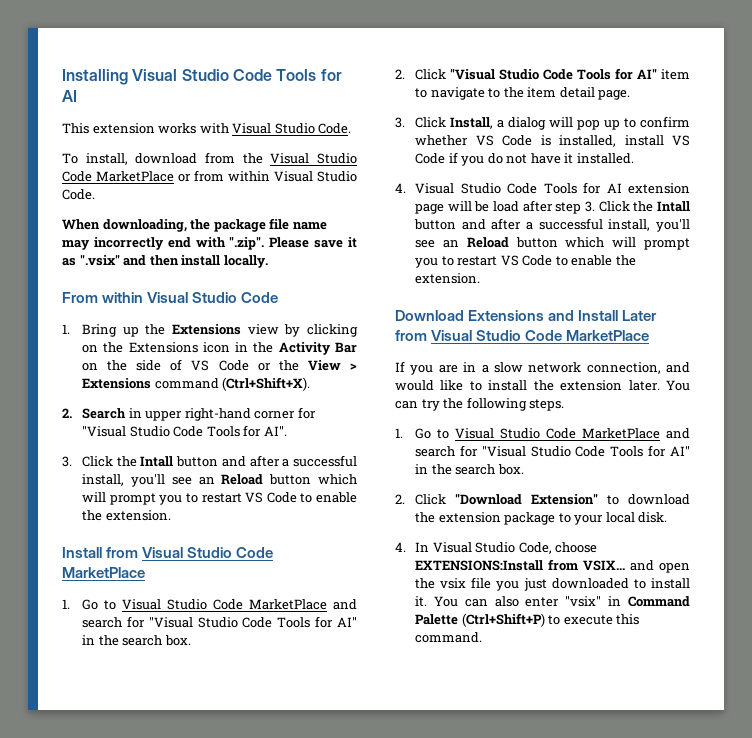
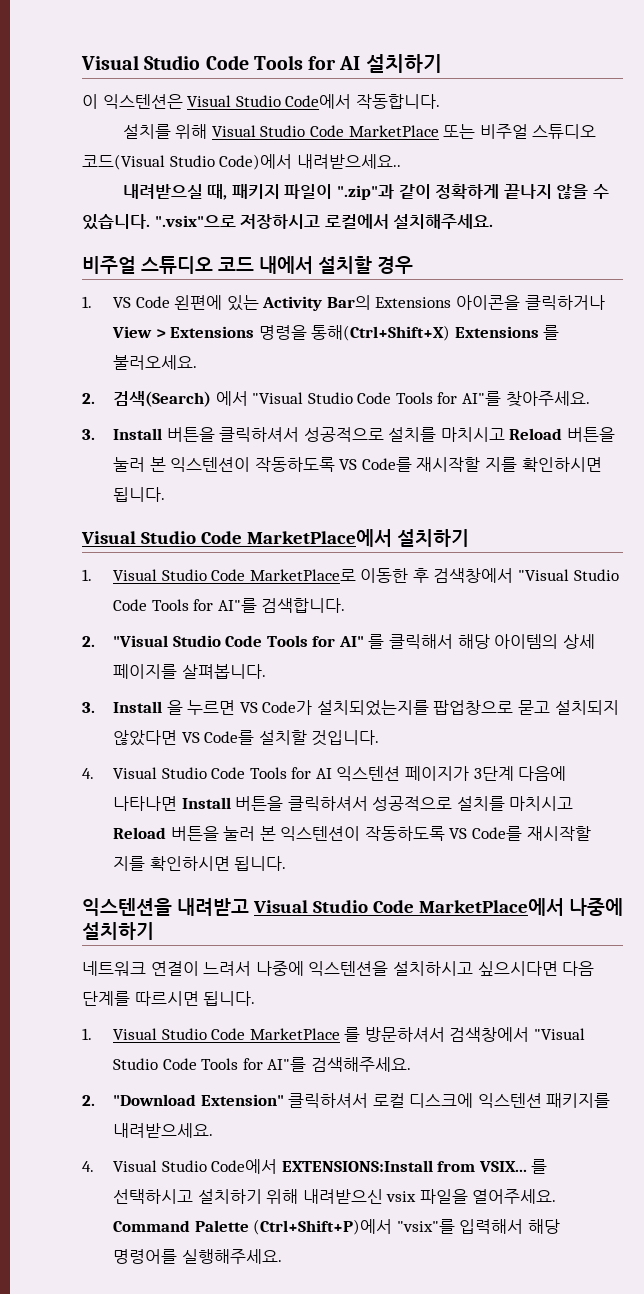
- Installing Visual Studio Code Tools for AI
- This extension works with Visual Studio Code.
- To install, download from the Visual Studio Code MarketPlace or from within Visual Studio Code.
- When downloading, the package file name may incorrectly end with ".zip". Please save it as ".vsix" and then install locally.
- From within Visual Studio Code
- 1. Bring up the Extensions view by clicking on the Extensions icon in the Activity Bar on the side of VS Code or the View > Extensions command (Ctrl+Shift+X).
- 2. Search in upper right-hand corner for "Visual Studio Code Tools for AI".
- 3. Click the Intall button and after a successful install, you'll see an Reload button which will prompt you to restart VS Code to enable the extension.
- Install from Visual Studio Code MarketPlace
- 1. Go to Visual Studio Code MarketPlace and search for "Visual Studio Code Tools for AI" in the search box.
- 2. Click "Visual Studio Code Tools for AI" item to navigate to the item detail page.
- 3. Click Install, a dialog will pop up to confirm whether VS Code is installed, install VS Code if you do not have it installed.
+ Visual Studio Code Tools for AI 설치하기
+ 이 익스텐션은 Visual Studio Code에서 작동합니다.
+ 설치를 위해 Visual Studio Code MarketPlace 또는 비주얼 스튜디오 코드(Visual Studio Code)에서 내려받으세요..
+ 내려받으실 때, 패키지 파일이 ".zip"과 같이 정확하게 끝나지 않을 수 있습니다. ".vsix"으로 저장하시고 로컬에서 설치해주세요.
+ 비주얼 스튜디오 코드 내에서 설치할 경우
+ 1. VS Code 왼편에 있는 Activity Bar의 Extensions 아이콘을 클릭하거나 View > Extensions 명령을 통해(Ctrl+Shift+X) Extensions 를 불러오세요.
+ 2. 검색(Search) 에서 "Visual Studio Code Tools for AI"를 찾아주세요.
+ 3. Install 버튼을 클릭하셔서 성공적으로 설치를 마치시고 Reload 버튼을 눌러 본 익스텐션이 작동하도록 VS Code를 재시작할 지를 확인하시면 됩니다.
+ Visual Studio Code MarketPlace에서 설치하기
+ 1. Visual Studio Code MarketPlace로 이동한 후 검색창에서 "Visual Studio Code Tools for AI"를 검색합니다.
+ 2. "Visual Studio Code Tools for AI" 를 클릭해서 해당 아이템의 상세 페이지를 살펴봅니다.
+ 3. Install 을 누르면 VS Code가 설치되었는지를 팝업창으로 묻고 설치되지 않았다면 VS Code를 설치할 것입니다.
- 4. Visual Studio Code Tools for AI extension page will be load after step 3. Click the Intall button and after a successful install, you'll see an Reload button which will prompt you to restart VS Code to enable the extension.
- Download Extensions and Install Later from Visual Studio Code MarketPlace
- If you are in a slow network connection, and would like to install the extension later. You can try the following steps.
- 1. Go to Visual Studio Code MarketPlace and search for "Visual Studio Code Tools for AI" in the search box.
- 2. Click "Download Extension" to download the extension package to your local disk.
- 4. In Visual Studio Code, choose EXTENSIONS:Install from VSIX... and open the vsix file you just downloaded to install it. You can also enter "vsix" in Command Palette (Ctrl+Shift+P) to execute this command.
+ 4. Visual Studio Code Tools for AI 익스텐션 페이지가 3단계 다음에 나타나면 Install 버튼을 클릭하셔서 성공적으로 설치를 마치시고 Reload 버튼을 눌러 본 익스텐션이 작동하도록 VS Code를 재시작할 지를 확인하시면 됩니다.
+ 익스텐션을 내려받고 Visual Studio Code MarketPlace에서 나중에 설치하기
+ 네트워크 연결이 느려서 나중에 익스텐션을 설치하시고 싶으시다면 다음 단계를 따르시면 됩니다.
+ 1. Visual Studio Code MarketPlace 를 방문하셔서 검색창에서 "Visual Studio Code Tools for AI"를 검색해주세요.
+ 2. "Download Extension" 클릭하셔서 로컬 디스크에 익스텐션 패키지를 내려받으세요.
+ 4. Visual Studio Code에서 EXTENSIONS:Install from VSIX... 를 선택하시고 설치하기 위해 내려받으신 vsix 파일을 열어주세요. Command Palette (Ctrl+Shift+P)에서 "vsix"를 입력해서 해당 명령어를 실행해주세요.

